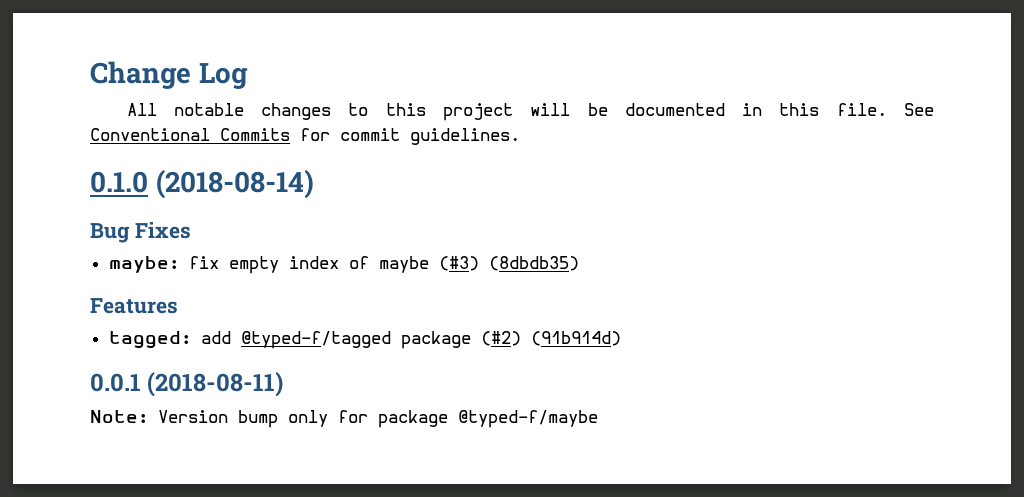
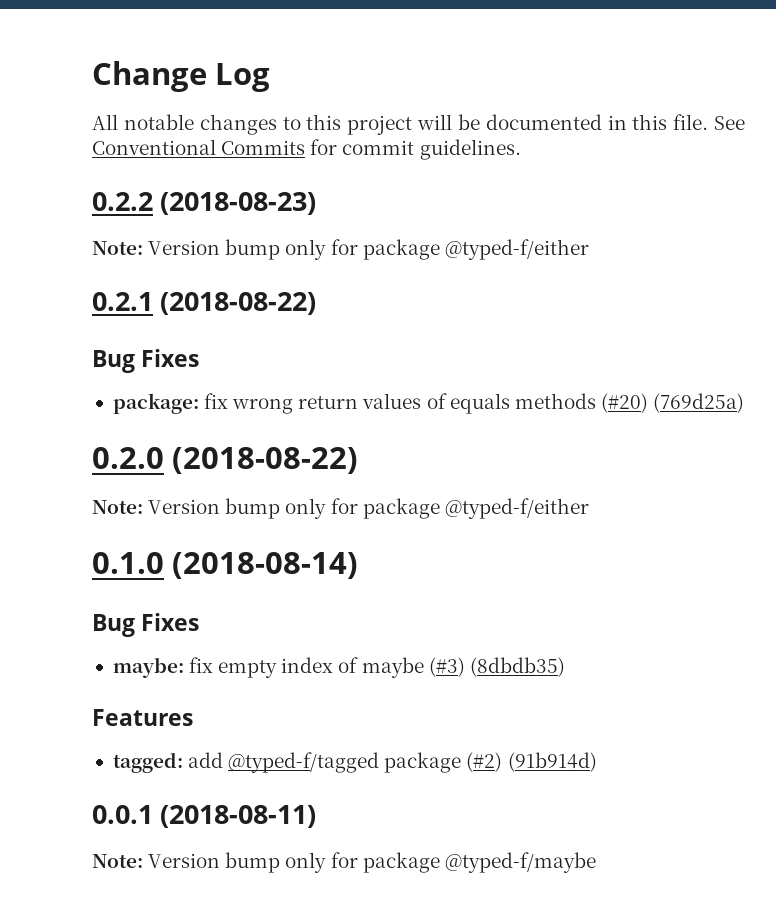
+ 0.2.2 (2018-08-23)
+ Note: Version bump only for package @typed-f/either
+ 0.2.1 (2018-08-22)
+ Bug Fixes
+ package: fix wrong return values of equals methods (#20) (769d25a)
+ 0.2.0 (2018-08-22)
+ Note: Version bump only for package @typed-f/either

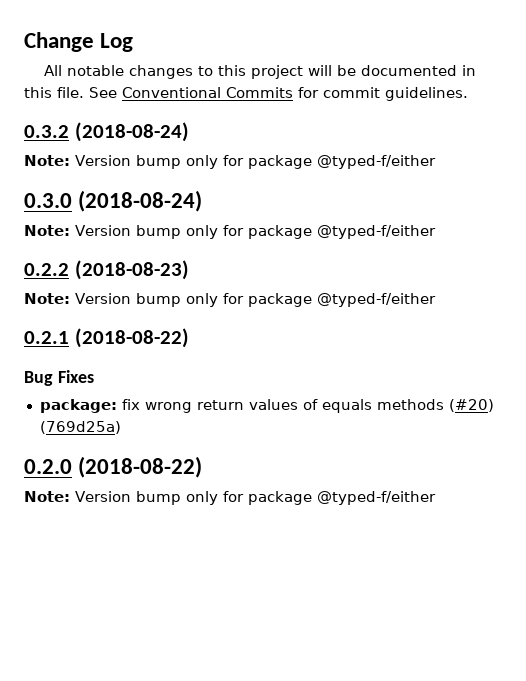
+ 0.3.2 (2018-08-24)
+ Note: Version bump only for package @typed-f/either
+ 0.3.0 (2018-08-24)
+ Note: Version bump only for package @typed-f/either
- 0.1.0 (2018-08-14)
- Bug Fixes
- maybe: fix empty index of maybe (#3) (8dbdb35)
- Features
- tagged: add @typed-f/tagged package (#2) (91b914d)
- 0.0.1 (2018-08-11)
- Note: Version bump only for package @typed-f/maybe

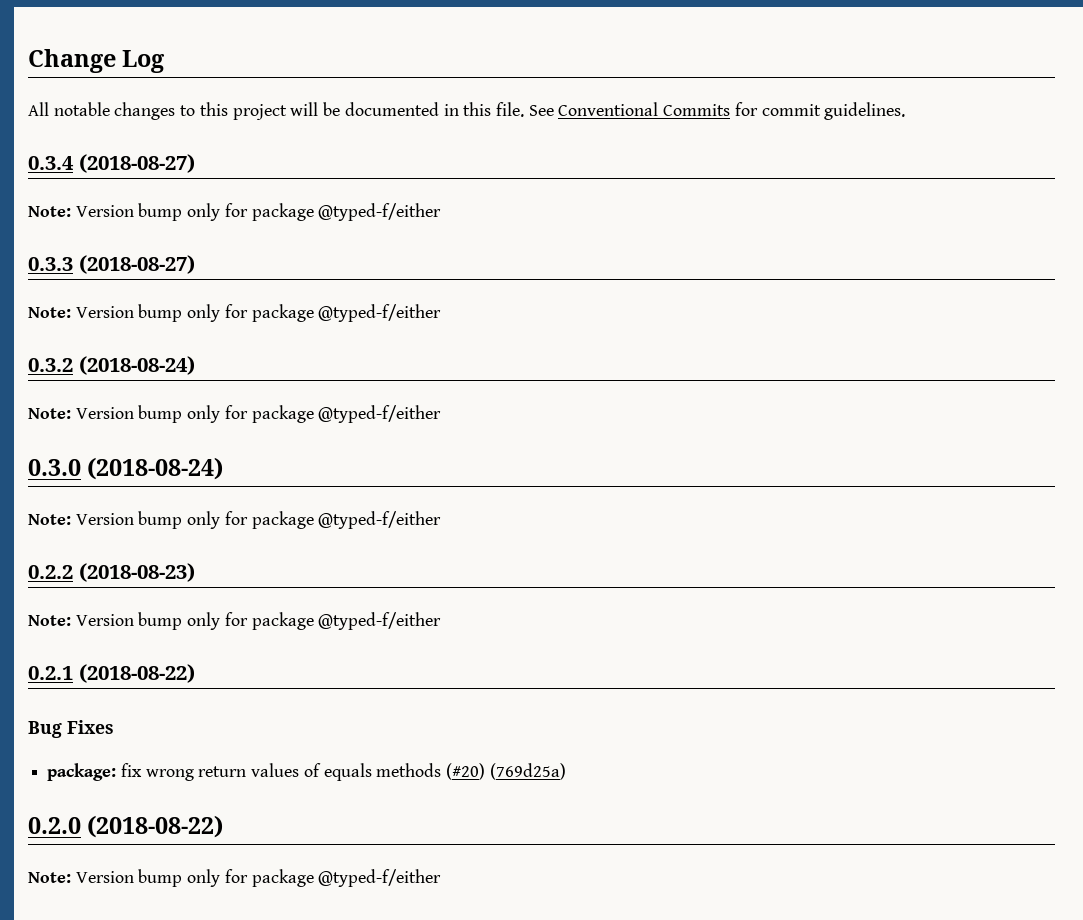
+ 0.3.4 (2018-08-27)
+ Note: Version bump only for package @typed-f/either
+ 0.3.3 (2018-08-27)
+ Note: Version bump only for package @typed-f/either

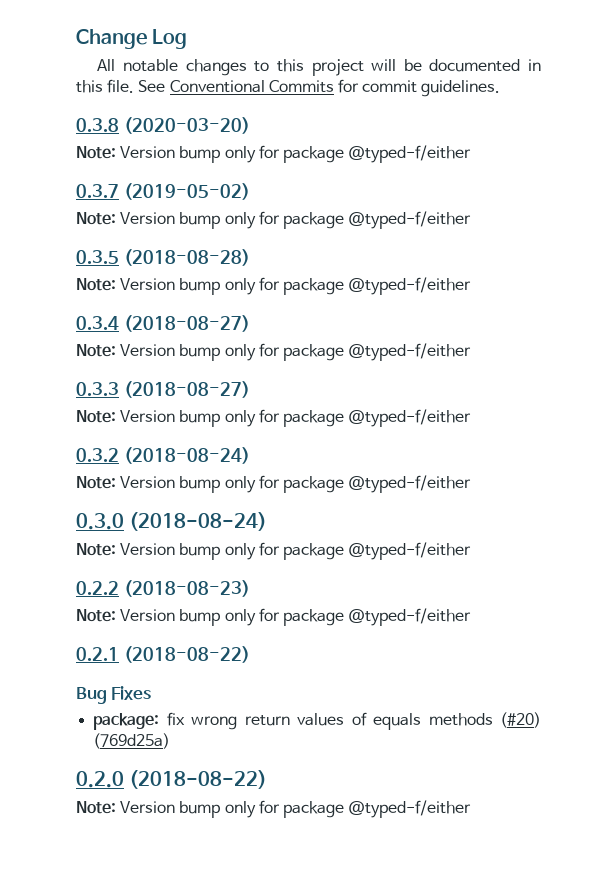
+ 0.3.8 (2020-03-20)
+ Note: Version bump only for package @typed-f/either
+ 0.3.7 (2019-05-02)
+ Note: Version bump only for package @typed-f/either
+ 0.3.5 (2018-08-28)
+ Note: Version bump only for package @typed-f/either

